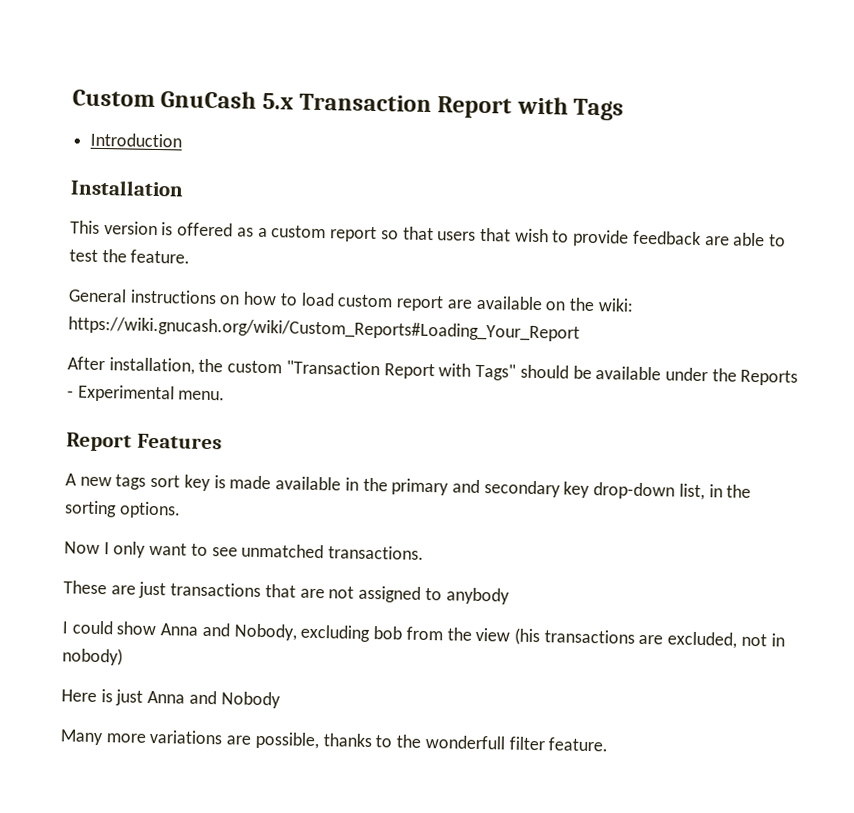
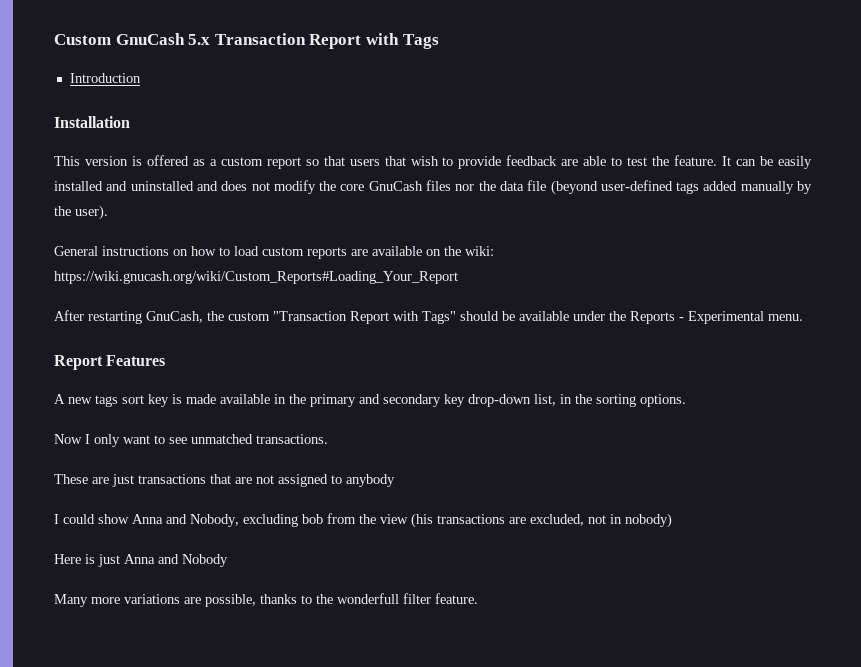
+ It can be easily installed and uninstalled and does not modify the core GnuCash files nor the data file (beyond user-defined tags added manually by the user).
- General instructions on how to load custom report are available on the wiki: https://wiki.gnucash.org/wiki/Custom_Reports#Loading_Your_Report
+ General instructions on how to load custom reports are available on the wiki: https://wiki.gnucash.org/wiki/Custom_Reports#Loading_Your_Report
- After installation, the custom "Transaction Report with Tags" should be available under the Reports - Experimental menu.
+ After restarting GnuCash, the custom "Transaction Report with Tags" should be available under the Reports - Experimental menu.

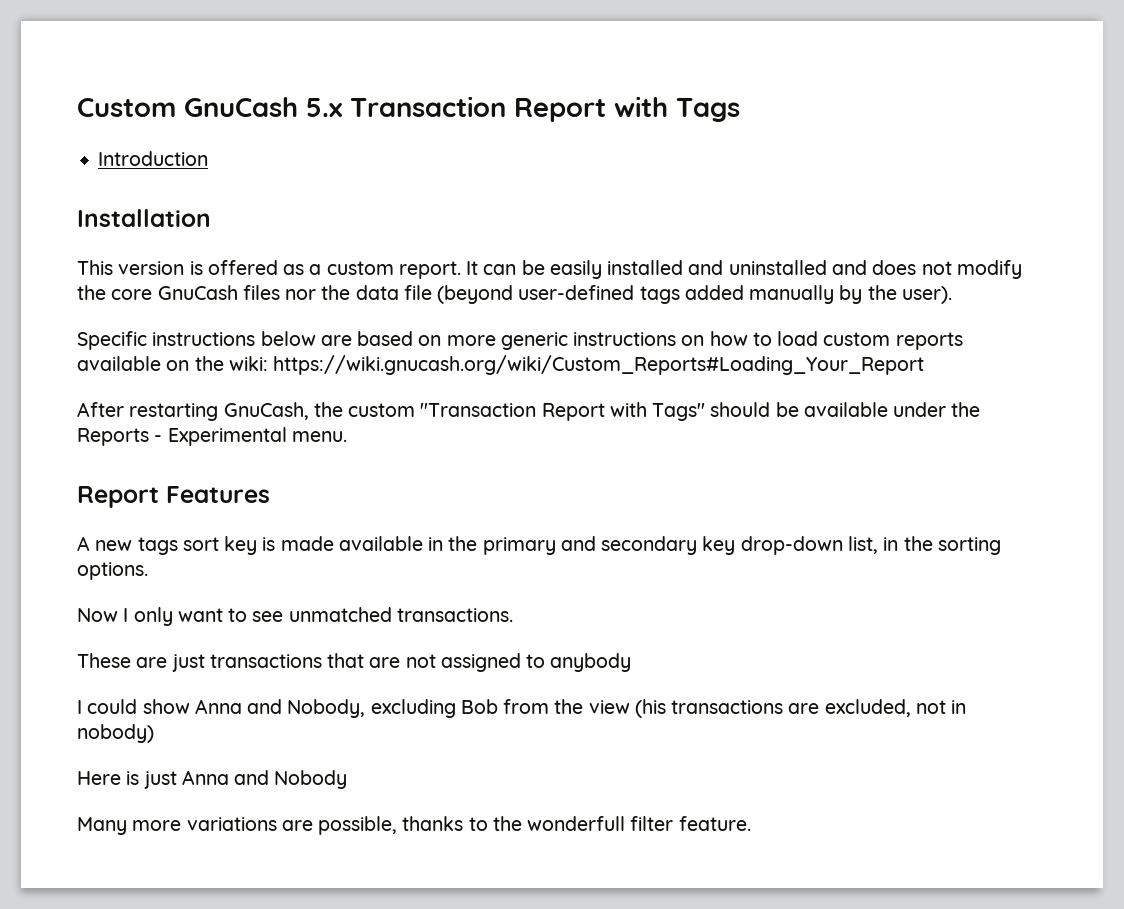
- This version is offered as a custom report so that users that wish to provide feedback are able to test the feature.
+ This version is offered as a custom report.
- General instructions on how to load custom reports are available on the wiki: https://wiki.gnucash.org/wiki/Custom_Reports#Loading_Your_Report
+ Specific instructions below are based on more generic instructions on how to load custom reports available on the wiki: https://wiki.gnucash.org/wiki/Custom_Reports#Loading_Your_Report
- I could show Anna and Nobody, excluding bob from the view (his transactions are excluded, not in nobody)
+ I could show Anna and Nobody, excluding Bob from the view (his transactions are excluded, not in nobody)

